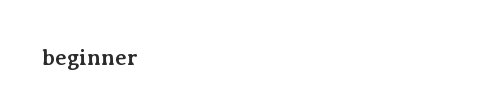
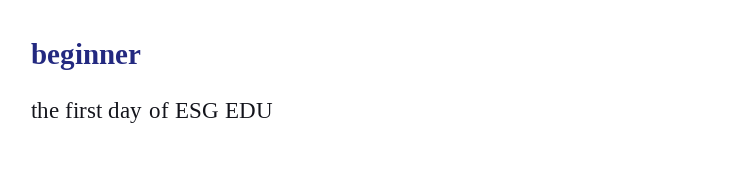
+ the first day of ESG EDU

